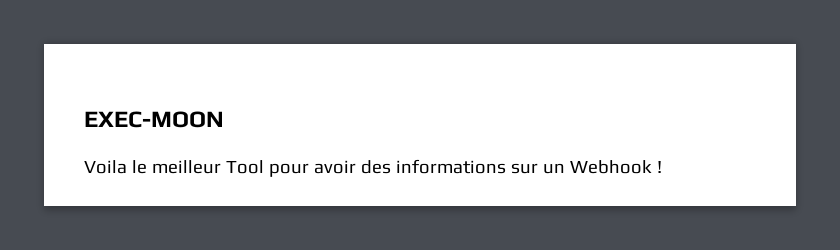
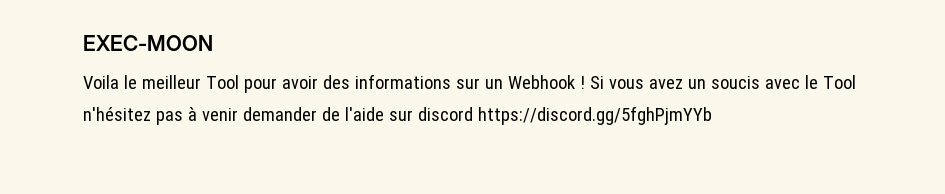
+ Si vous avez un soucis avec le Tool n'hésitez pas à venir demander de l'aide sur discord https://discord.gg/5fghPjmYYb

